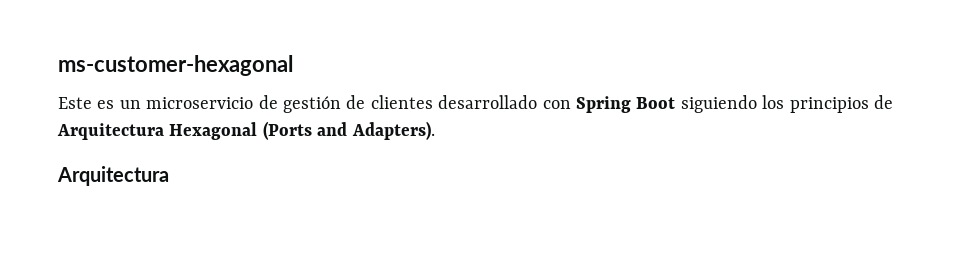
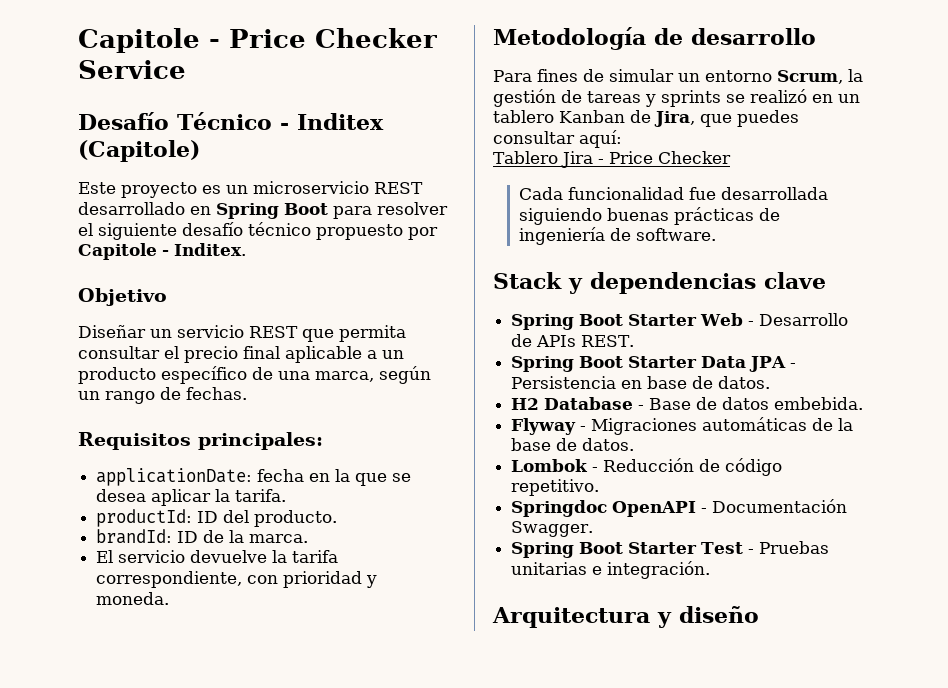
- ms-customer-hexagonal
+ Capitole - Price Checker Service
+ Desafío Técnico - Inditex (Capitole)
- Este es un microservicio de gestión de clientes desarrollado con Spring Boot siguiendo los principios de Arquitectura Hexagonal (Ports and Adapters).
- Arquitectura
+ Este proyecto es un microservicio REST desarrollado en Spring Boot para resolver el siguiente desafío técnico propuesto por Capitole - Inditex.
+ Objetivo
+ Diseñar un servicio REST que permita consultar el precio final aplicable a un producto específico de una marca, según un rango de fechas.
+ Requisitos principales:
+ applicationDate: fecha en la que se desea aplicar la tarifa.
+ productId: ID del producto.
+ brandId: ID de la marca.
+ El servicio devuelve la tarifa correspondiente, con prioridad y moneda.
+ Metodología de desarrollo
+ Para fines de simular un entorno Scrum, la gestión de tareas y sprints se realizó en un tablero Kanban de Jira, que puedes consultar aquí:
+ Tablero Jira - Price Checker
+ Cada funcionalidad fue desarrollada siguiendo buenas prácticas de ingeniería de software.
+ Stack y dependencias clave
+ Spring Boot Starter Web - Desarrollo de APIs REST.
+ Spring Boot Starter Data JPA - Persistencia en base de datos.
+ H2 Database - Base de datos embebida.
+ Flyway - Migraciones automáticas de la base de datos.
+ Lombok - Reducción de código repetitivo.
+ Springdoc OpenAPI - Documentación Swagger.
+ Spring Boot Starter Test - Pruebas unitarias e integración.
+ Arquitectura y diseño

